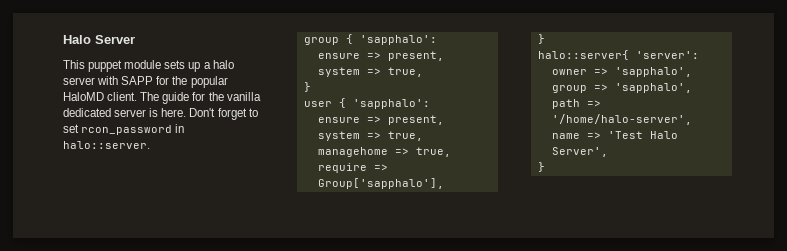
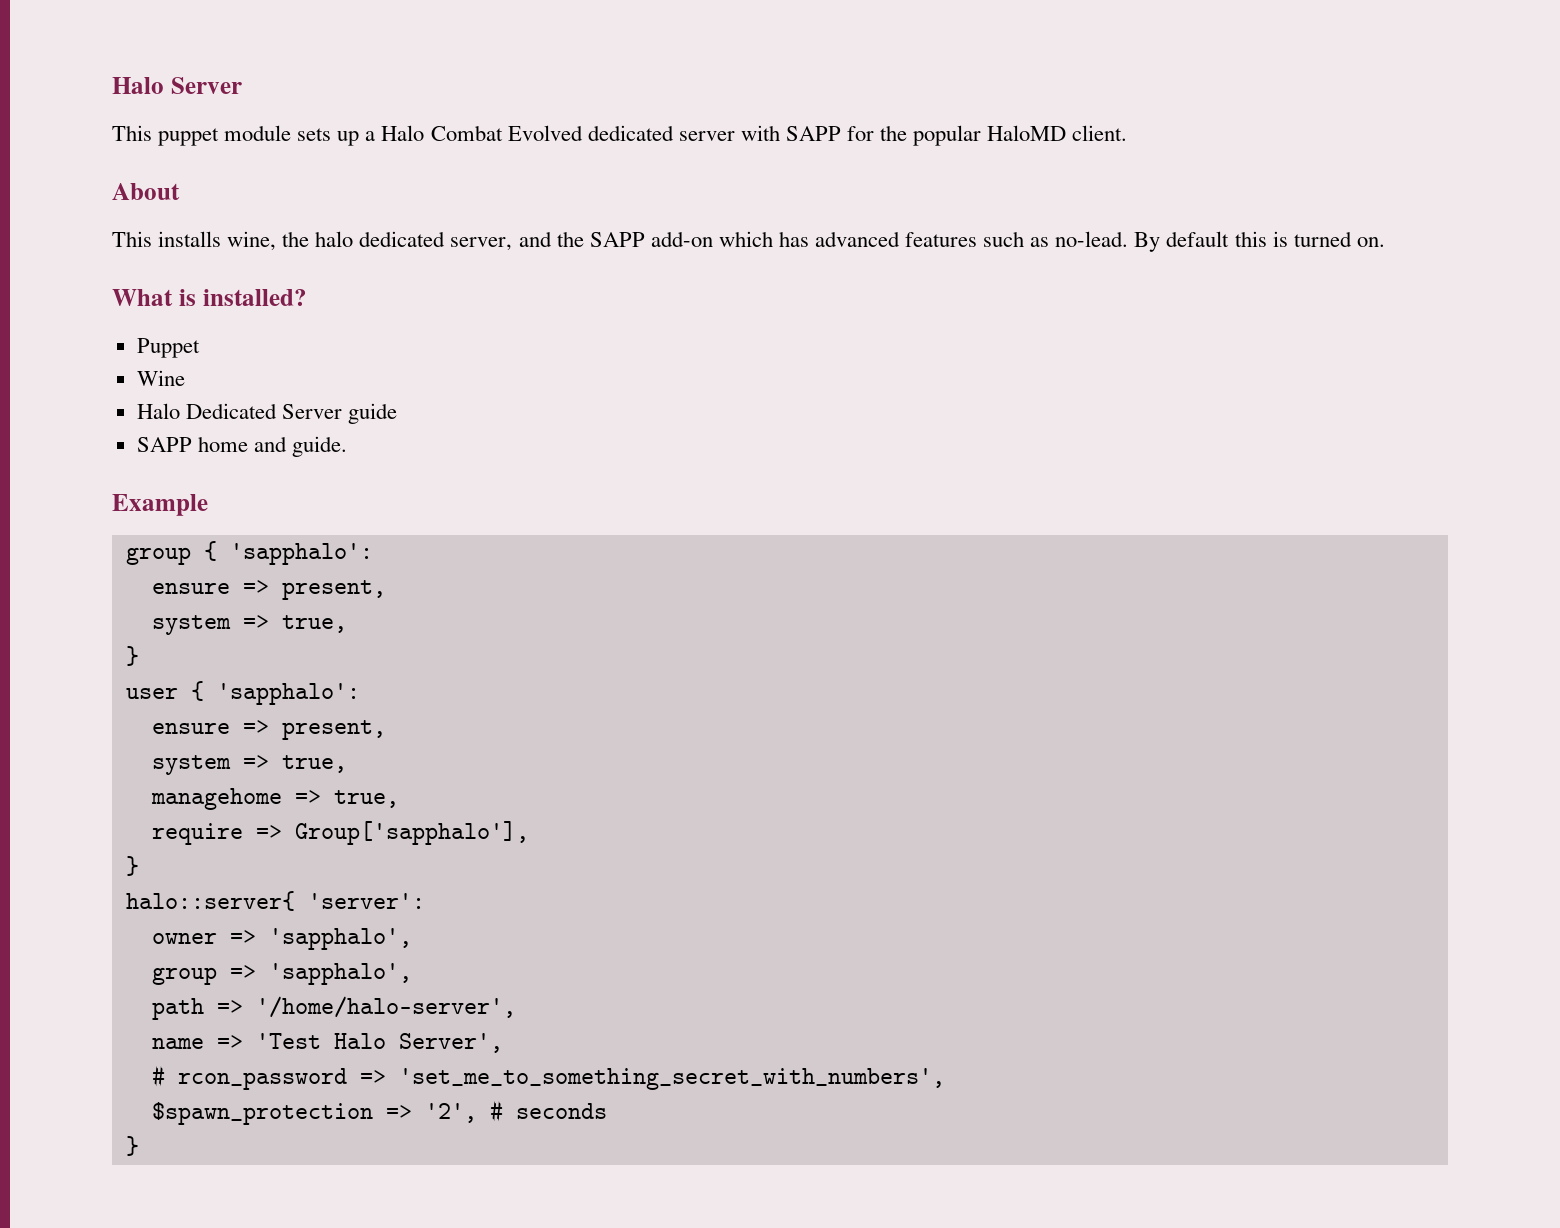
- This puppet module sets up a halo server with SAPP for the popular HaloMD client. The guide for the vanilla dedicated server is here. Don't forget to set rcon_password in halo::server.
+ This puppet module sets up a Halo Combat Evolved dedicated server with SAPP for the popular HaloMD client.
+ About
+ This installs wine, the halo dedicated server, and the SAPP add-on which has advanced features such as no-lead. By default this is turned on.
+ What is installed?
+ Puppet
+ Wine
+ Halo Dedicated Server guide
+ SAPP home and guide.
+ Example
+ # rcon_password => 'set_me_to_something_secret_with_numbers',
+ $spawn_protection => '2', # seconds

